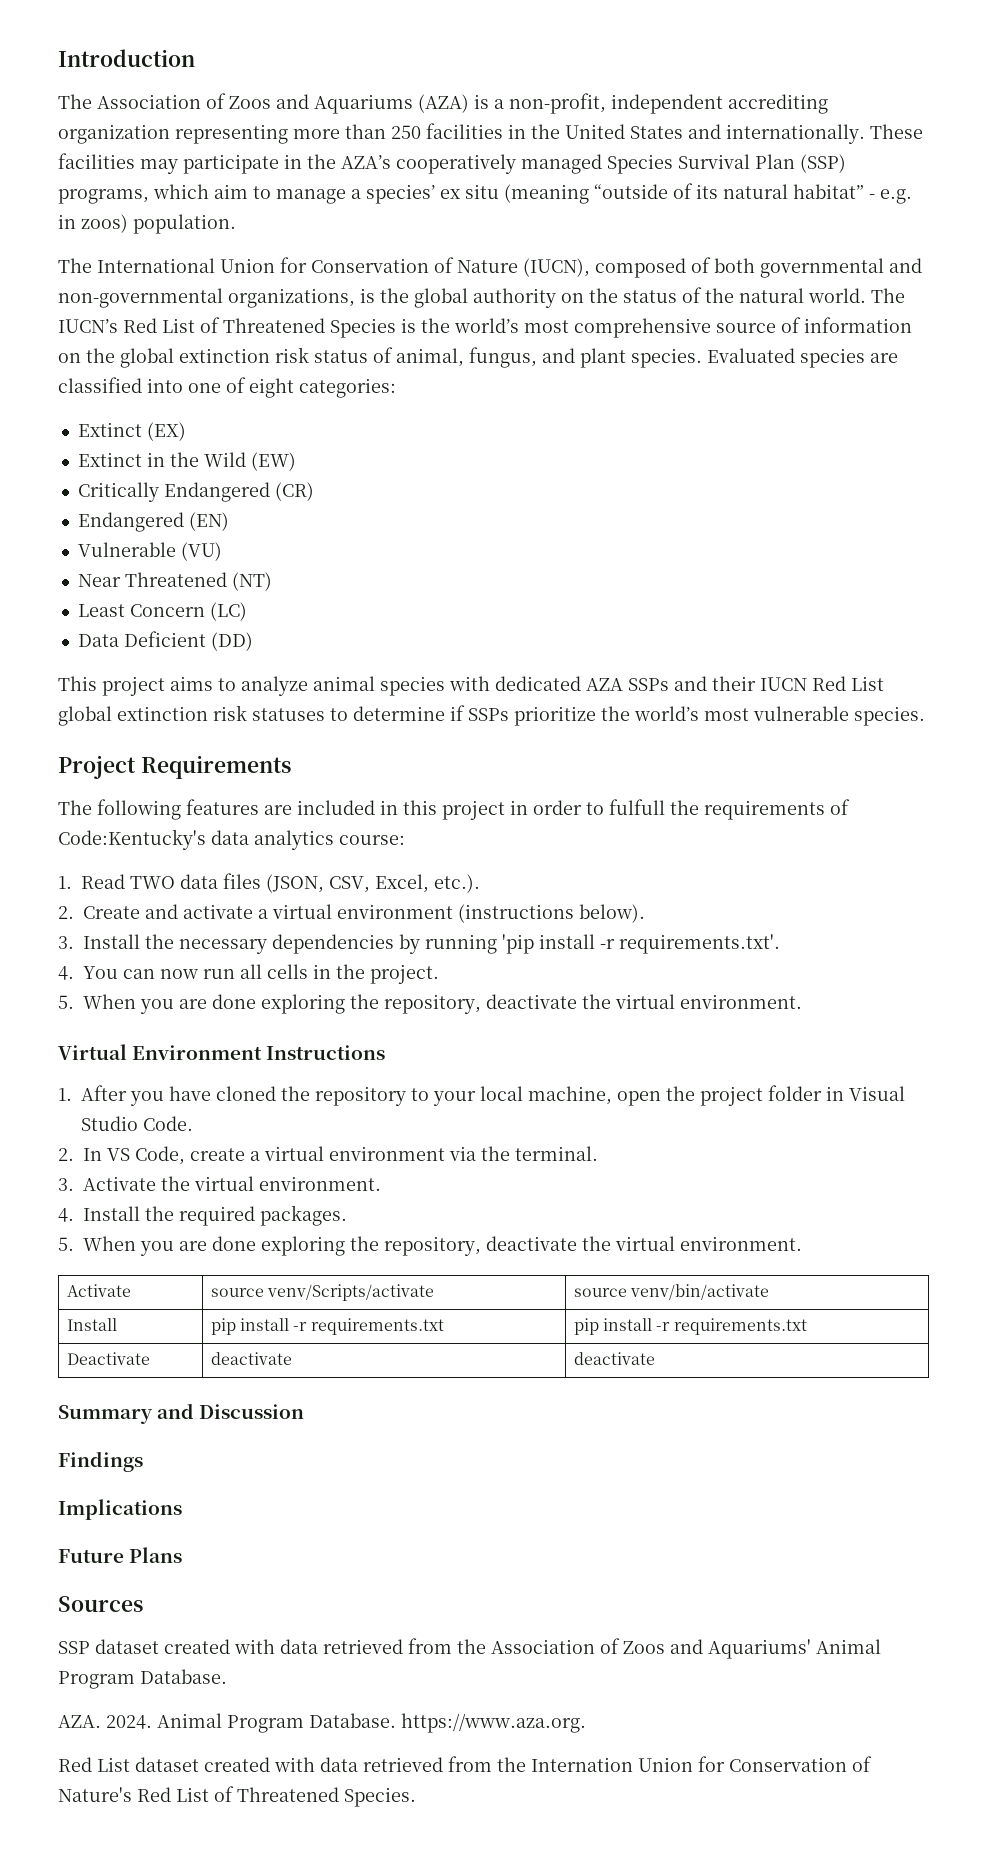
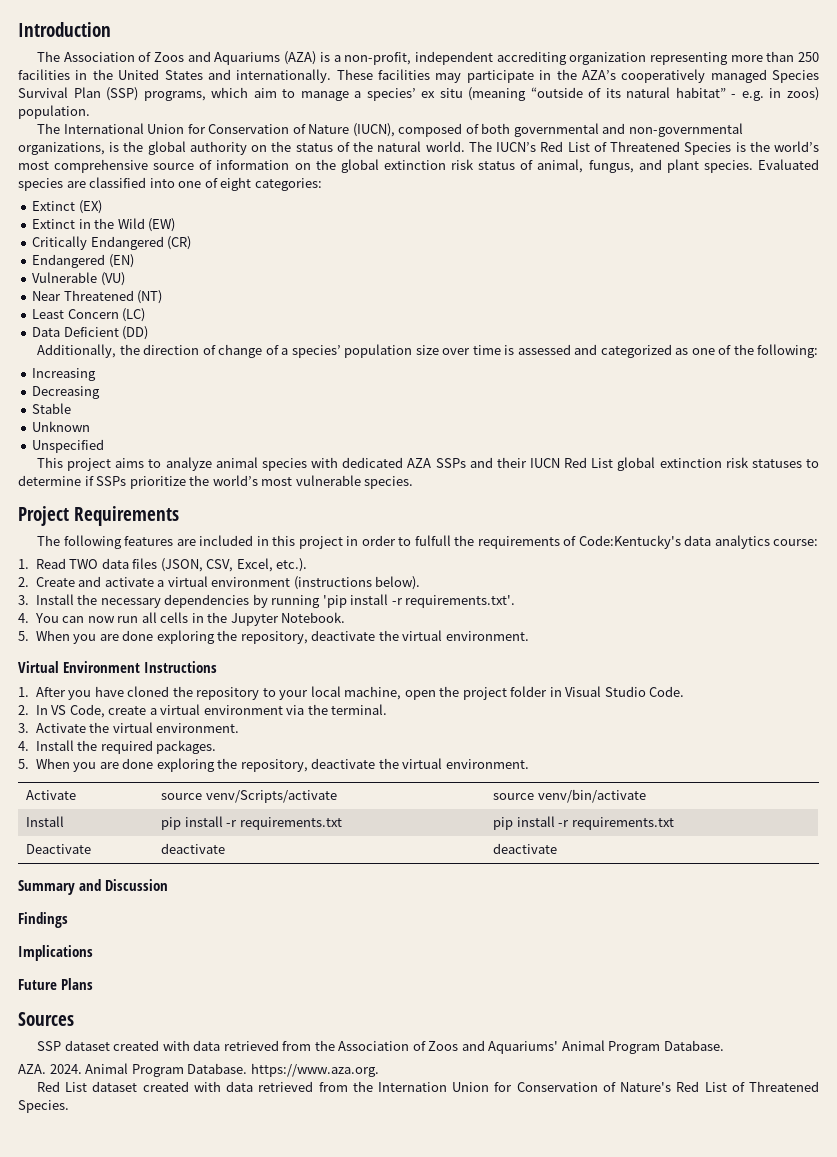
+ Additionally, the direction of change of a species’ population size over time is assessed and categorized as one of the following:
+ Increasing
+ Decreasing
+ Stable
+ Unknown
+ Unspecified
- 4. You can now run all cells in the project.
+ 4. You can now run all cells in the Jupyter Notebook.

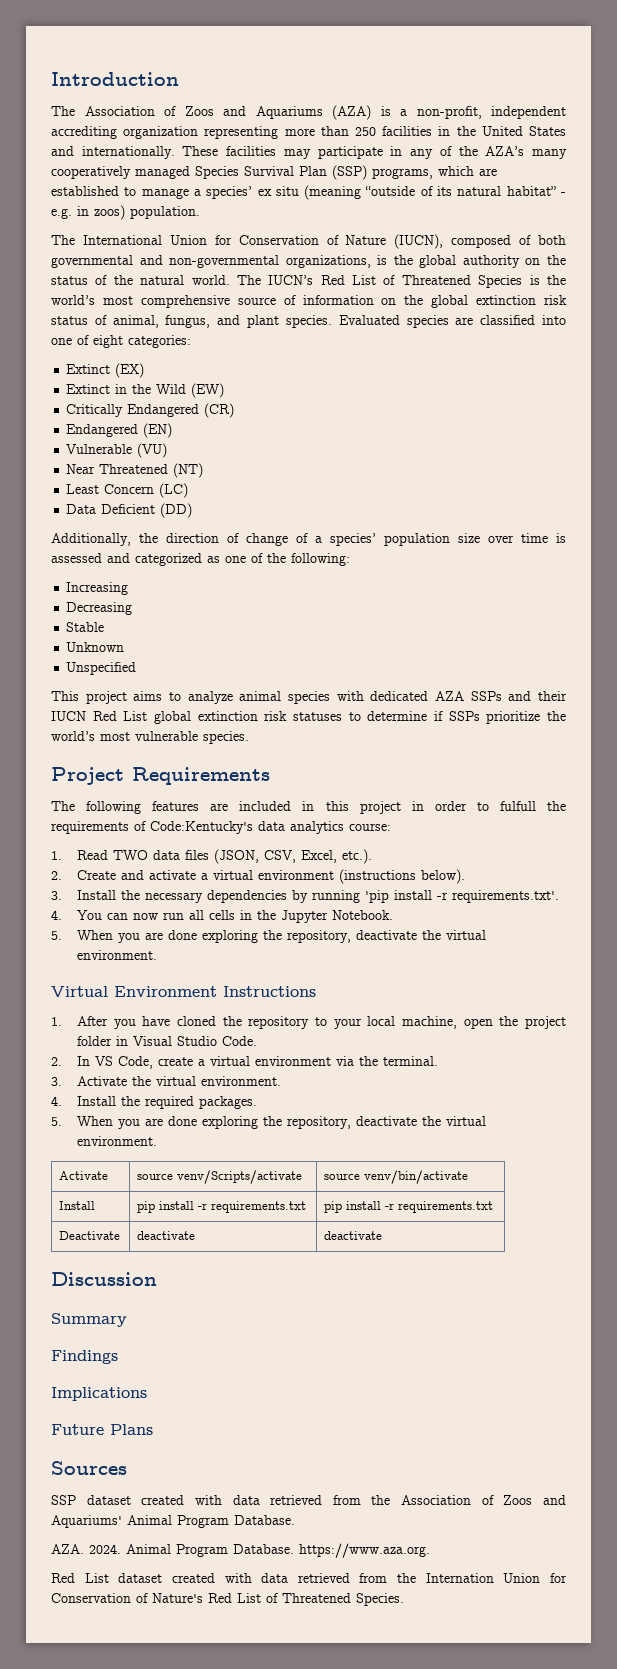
- These facilities may participate in the AZA’s cooperatively managed Species Survival Plan (SSP) programs, which aim to manage a species’ ex situ (meaning “outside of its natural habitat” - e.g. in zoos) population.
+ These facilities may participate in any of the AZA’s many cooperatively managed Species Survival Plan (SSP) programs, which are established to manage a species’ ex situ (meaning “outside of its natural habitat” - e.g. in zoos) population.
+ Discussion
- Summary and Discussion
+ Summary

